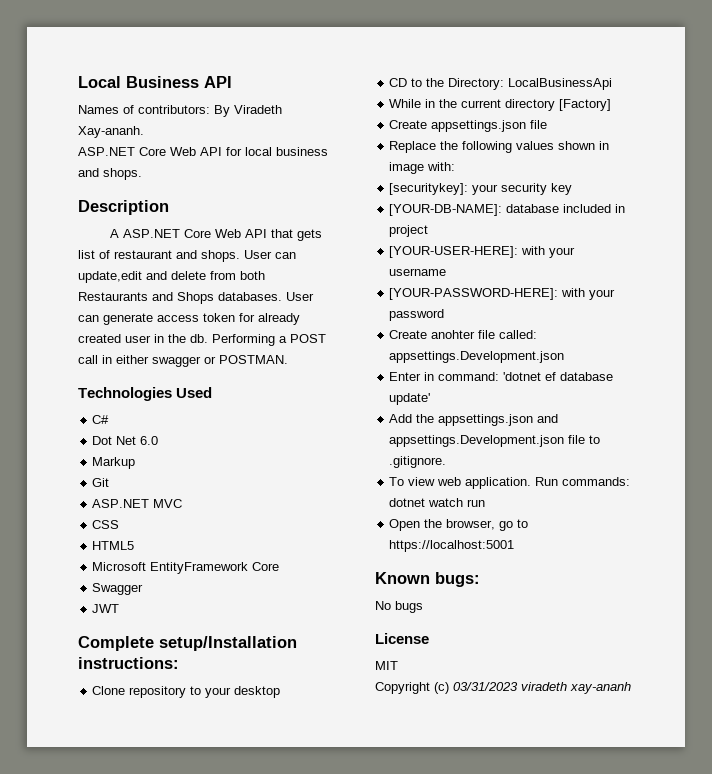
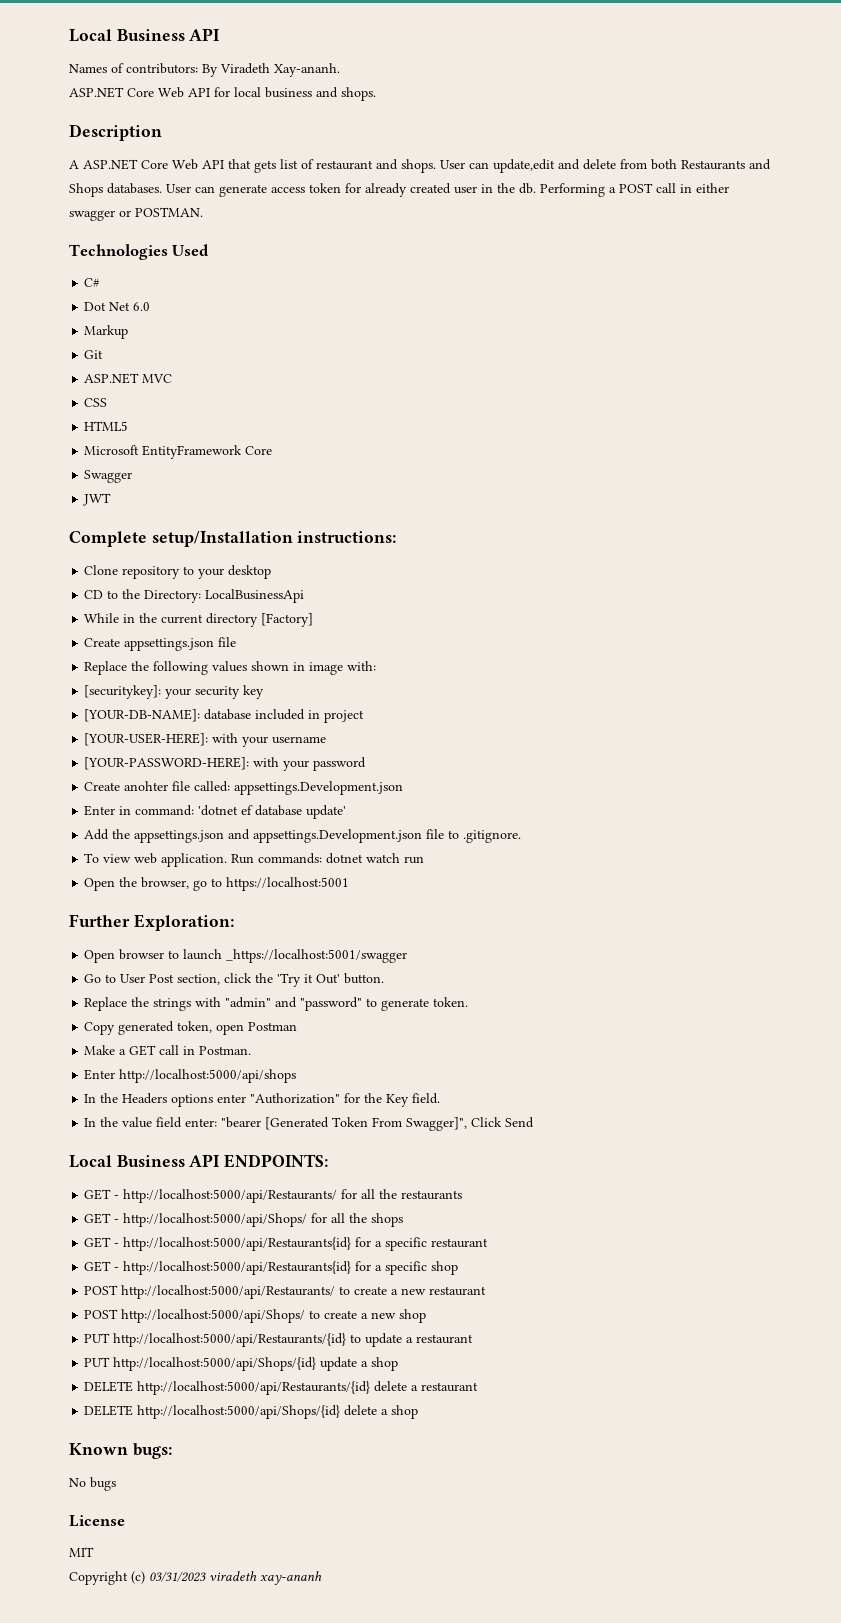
+ Further Exploration:
+ Open browser to launch _https://localhost:5001/swagger
+ Go to User Post section, click the 'Try it Out' button.
+ Replace the strings with "admin" and "password" to generate token.
+ Copy generated token, open Postman
+ Make a GET call in Postman.
+ Enter http://localhost:5000/api/shops
+ In the Headers options enter "Authorization" for the Key field.
+ In the value field enter: "bearer [Generated Token From Swagger]", Click Send
+ Local Business API ENDPOINTS:
+ GET - http://localhost:5000/api/Restaurants/ for all the restaurants
+ GET - http://localhost:5000/api/Shops/ for all the shops
+ GET - http://localhost:5000/api/Restaurants{id} for a specific restaurant
+ GET - http://localhost:5000/api/Restaurants{id} for a specific shop
+ POST http://localhost:5000/api/Restaurants/ to create a new restaurant
+ POST http://localhost:5000/api/Shops/ to create a new shop
+ PUT http://localhost:5000/api/Restaurants/{id} to update a restaurant
+ PUT http://localhost:5000/api/Shops/{id} update a shop
+ DELETE http://localhost:5000/api/Restaurants/{id} delete a restaurant
+ DELETE http://localhost:5000/api/Shops/{id} delete a shop

